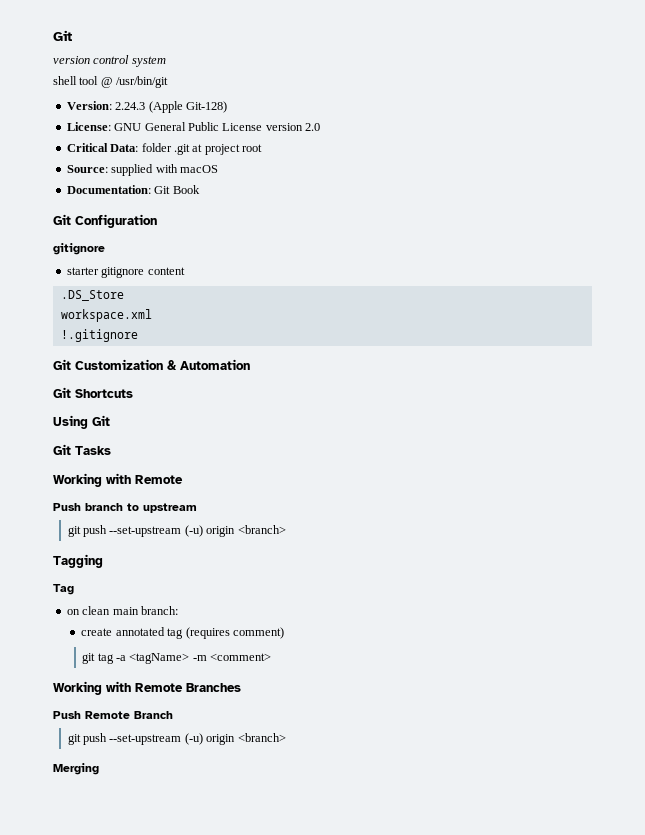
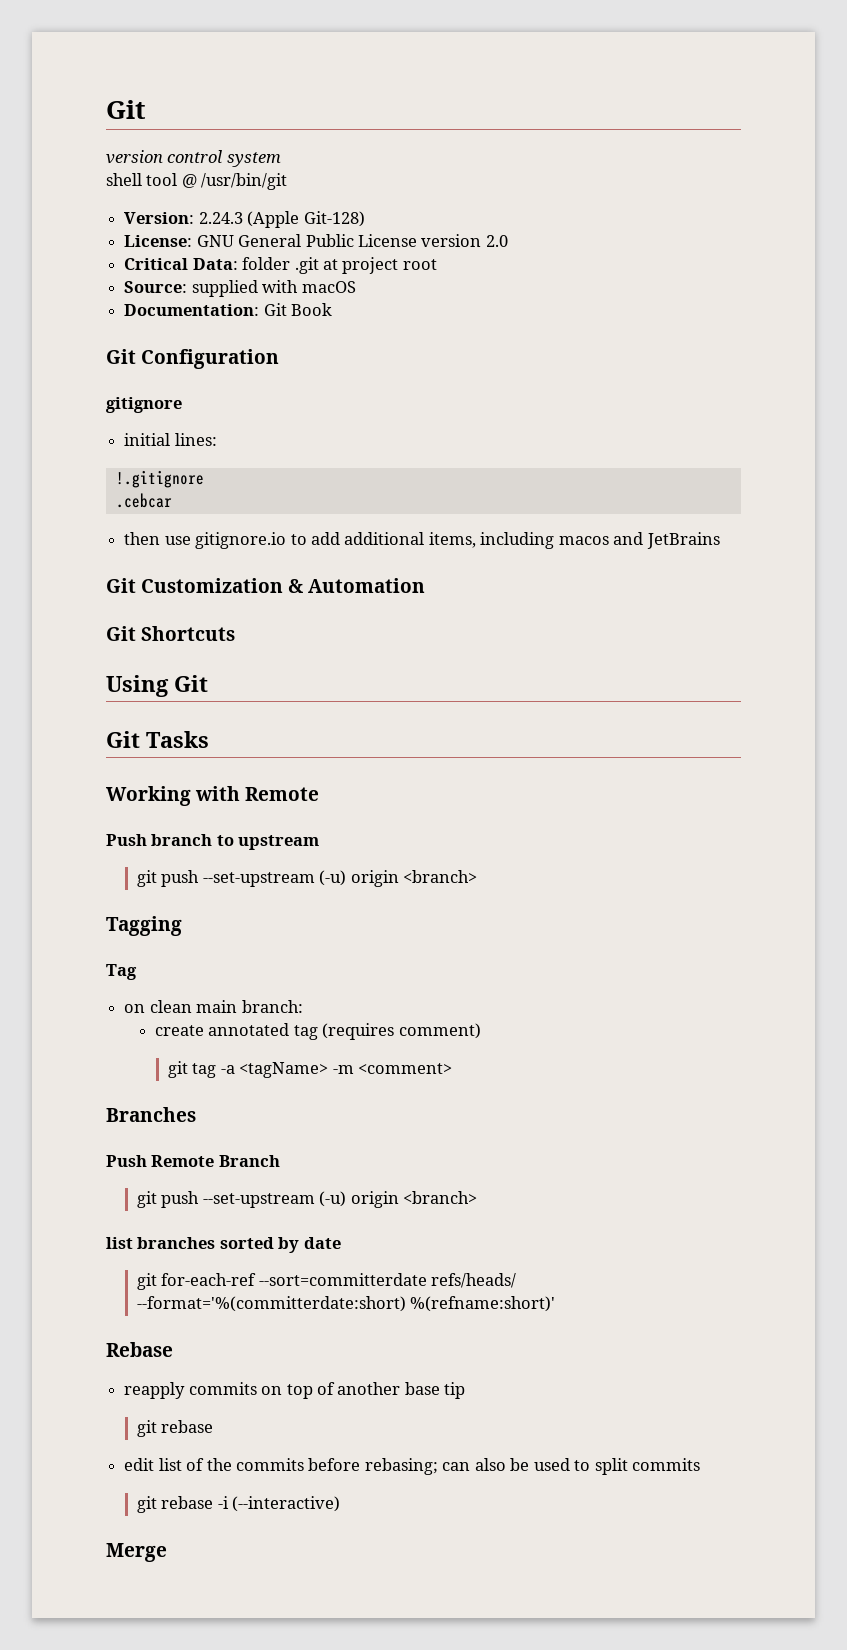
- starter gitignore content
- .DS_Store
- workspace.xml
+ initial lines:
  !.gitignore
+ .cebcar
+ then use gitignore.io to add additional items, including macos and JetBrains
- Working with Remote Branches
+ Branches
- Merging
+ list branches sorted by date
+ git for-each-ref --sort=committerdate refs/heads/ --format='%(committerdate:short) %(refname:short)'
+ Rebase
+ reapply commits on top of another base tip
+ git rebase
+ edit list of the commits before rebasing; can also be used to split commits
+ git rebase -i (--interactive)
+ Merge

